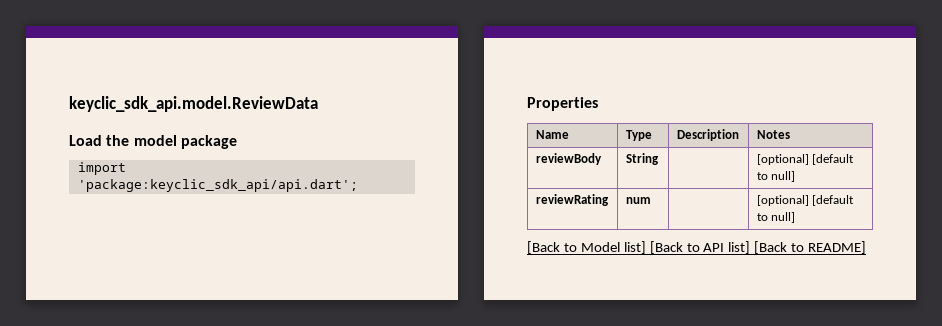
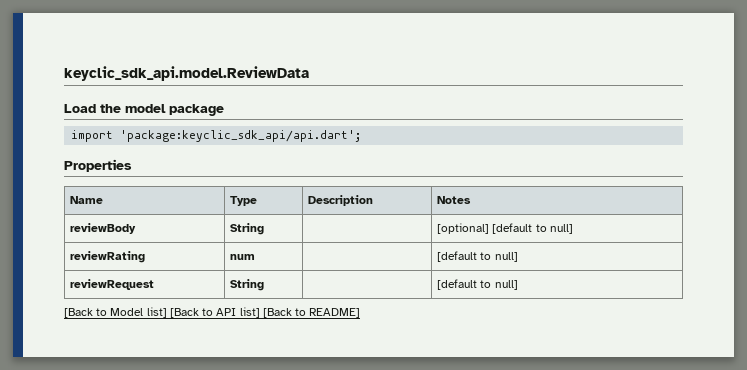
- reviewRating | num | | [optional] [default to null]
+ reviewRating | num | | [default to null]
+ reviewRequest | String | | [default to null]

